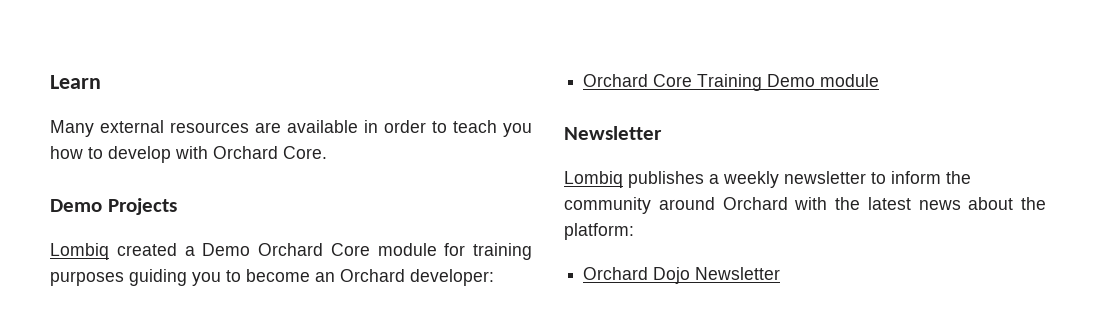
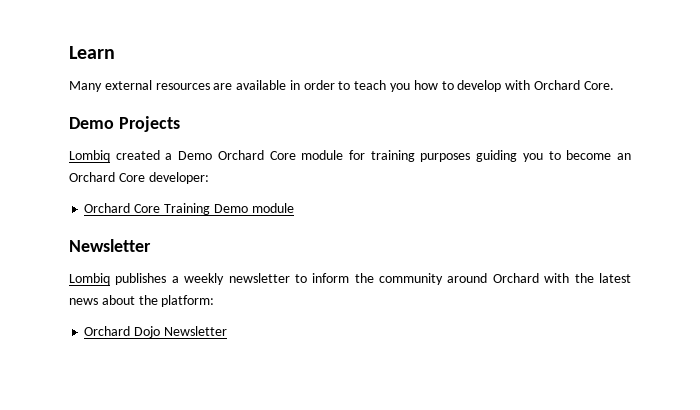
- Lombiq created a Demo Orchard Core module for training purposes guiding you to become an Orchard developer:
+ Lombiq created a Demo Orchard Core module for training purposes guiding you to become an Orchard Core developer:

